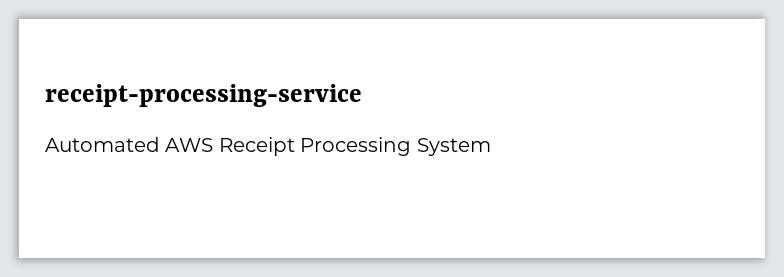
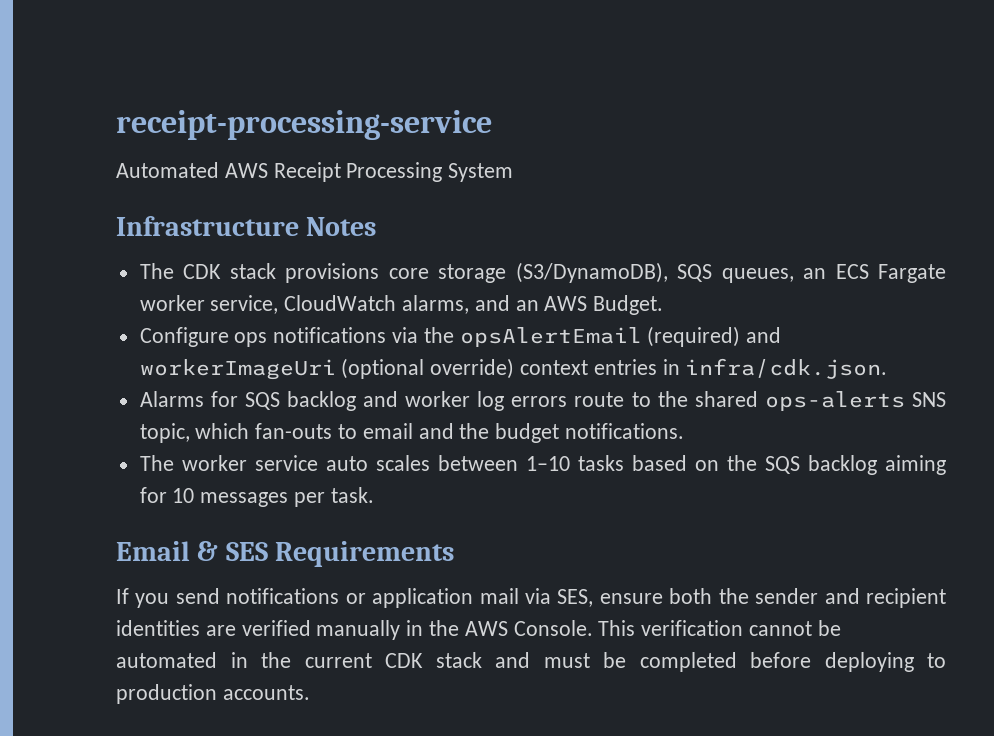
+ Infrastructure Notes
+ The CDK stack provisions core storage (S3/DynamoDB), SQS queues, an ECS Fargate worker service, CloudWatch alarms, and an AWS Budget.
+ Configure ops notifications via the opsAlertEmail (required) and workerImageUri (optional override) context entries in infra/cdk.json.
+ Alarms for SQS backlog and worker log errors route to the shared ops-alerts SNS topic, which fan-outs to email and the budget notifications.
+ The worker service auto scales between 1–10 tasks based on the SQS backlog aiming for 10 messages per task.
+ Email & SES Requirements
+ If you send notifications or application mail via SES, ensure both the sender and recipient identities are verified manually in the AWS Console. This verification cannot be automated in the current CDK stack and must be completed before deploying to production accounts.

